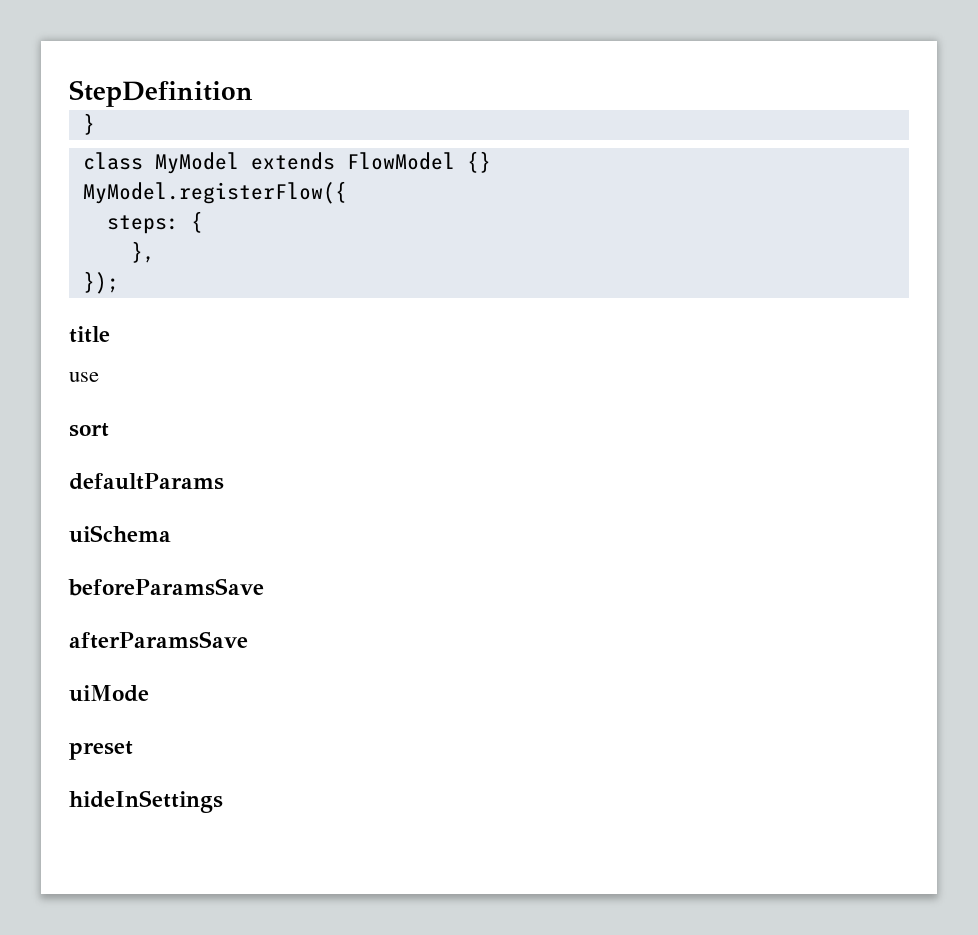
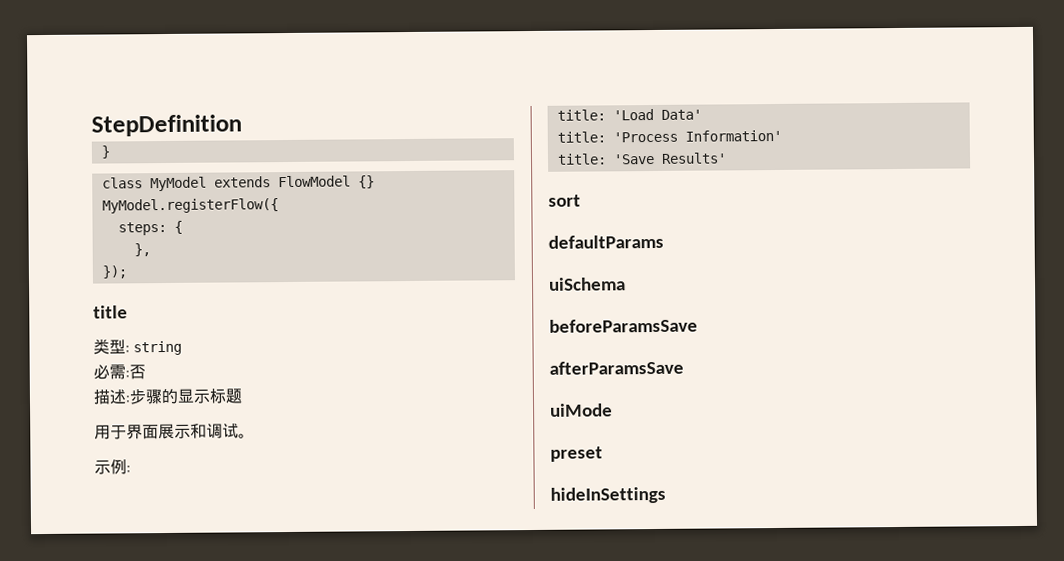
- use
+ 类型: string
+ 必需:否
+ 描述:步骤的显示标题
+ 用于界面展示和调试。
+ 示例:
+ title: 'Load Data'
+ title: 'Process Information'
+ title: 'Save Results'

